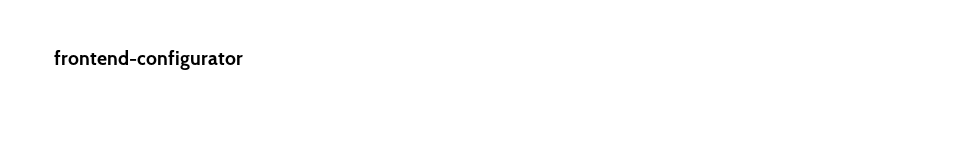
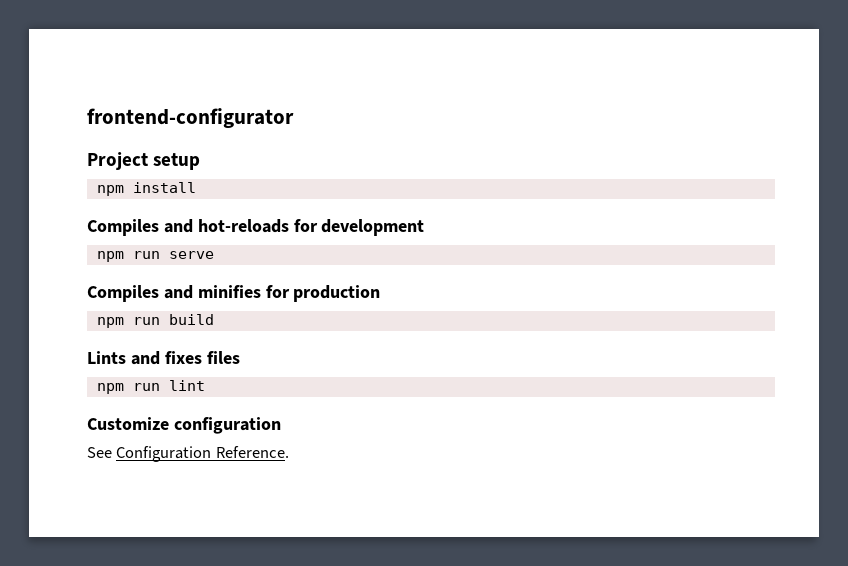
+ Project setup
+ npm install
+ Compiles and hot-reloads for development
+ npm run serve
+ Compiles and minifies for production
+ npm run build
+ Lints and fixes files
+ npm run lint
+ Customize configuration
+ See Configuration Reference.

